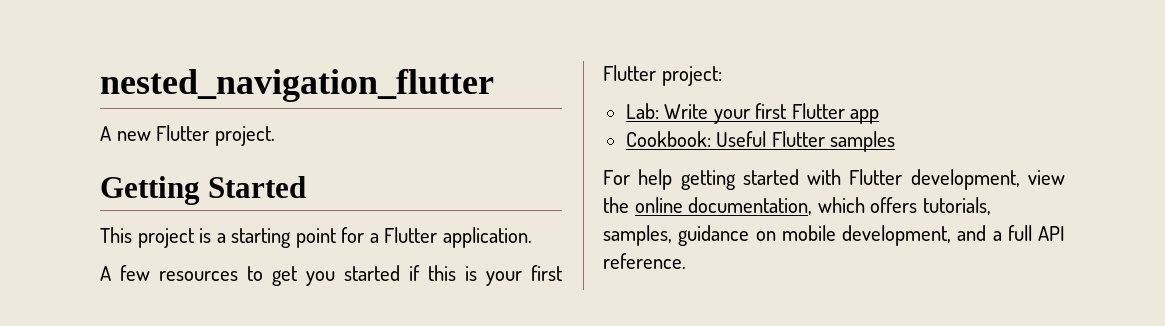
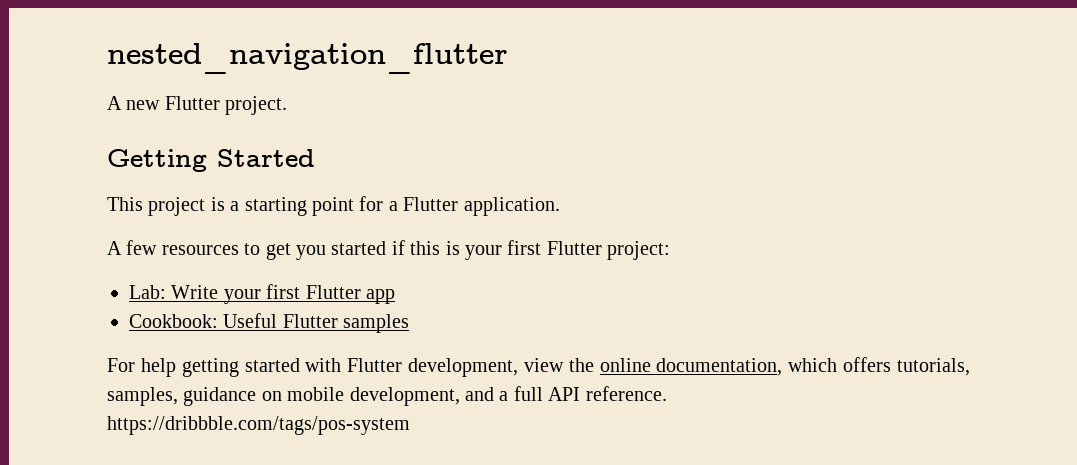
- For help getting started with Flutter development, view the online documentation, which offers tutorials, samples, guidance on mobile development, and a full API reference.
+ For help getting started with Flutter development, view the online documentation, which offers tutorials, samples, guidance on mobile development, and a full API reference. https://dribbble.com/tags/pos-system

